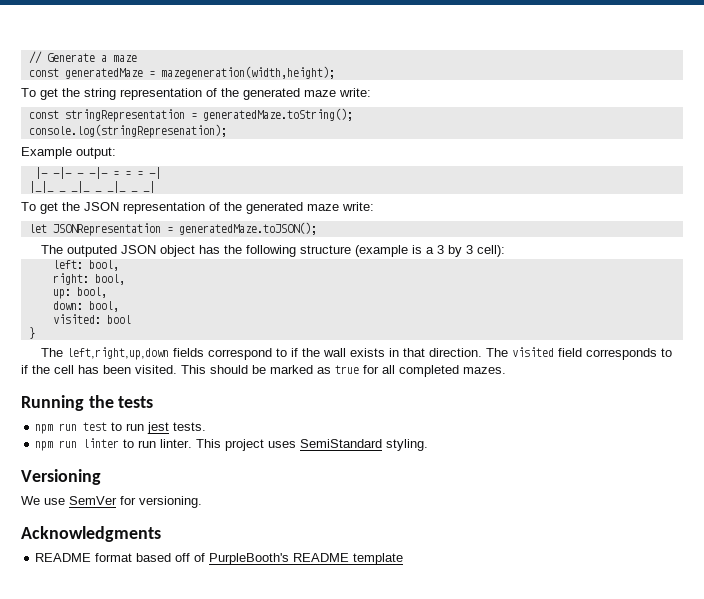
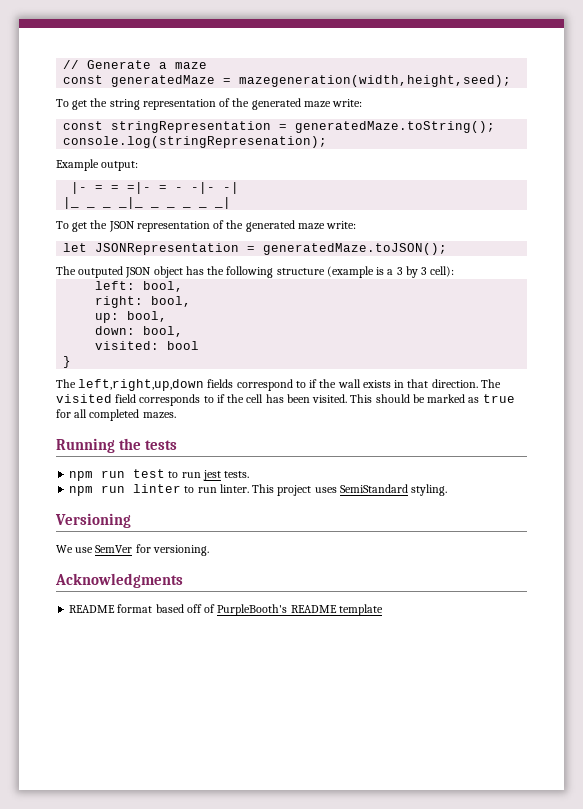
- const generatedMaze = mazegeneration(width,height);
+ const generatedMaze = mazegeneration(width,height,seed);
- |- -|- - -|- = = = -|
+ |- = = =|- = - -|- -|
- |_|_ _ _|_ _ _|_ _ _|
+ |_ _ _ _|_ _ _ _ _ _|

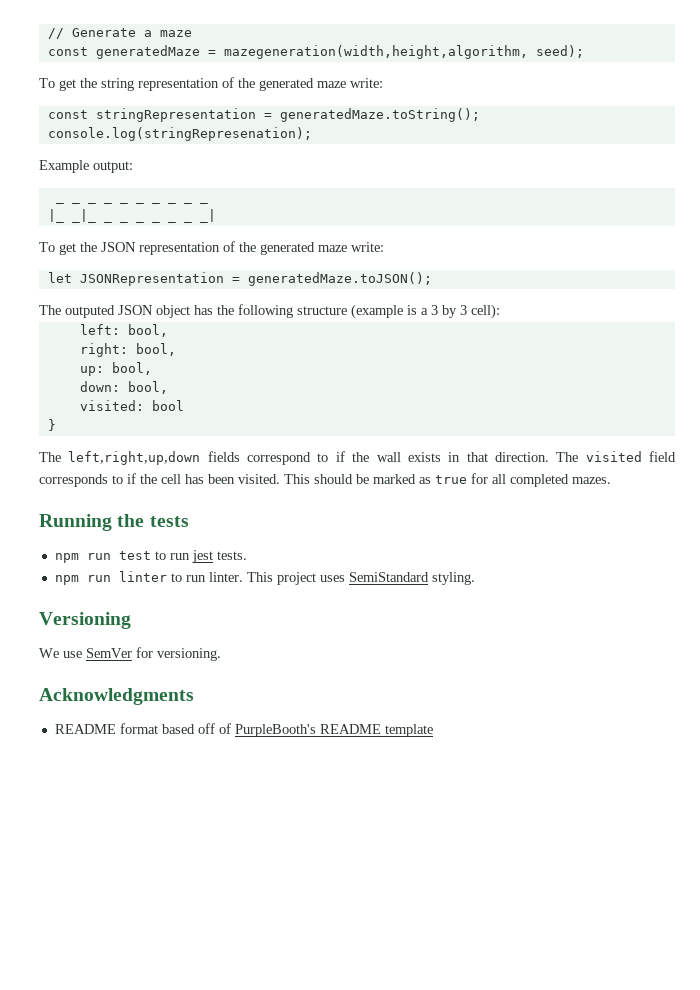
- const generatedMaze = mazegeneration(width,height,seed);
+ const generatedMaze = mazegeneration(width,height,algorithm, seed);
- |- = = =|- = - -|- -|
+ _ _ _ _ _ _ _ _ _ _
- |_ _ _ _|_ _ _ _ _ _|
+ |_ _|_ _ _ _ _ _ _ _|

